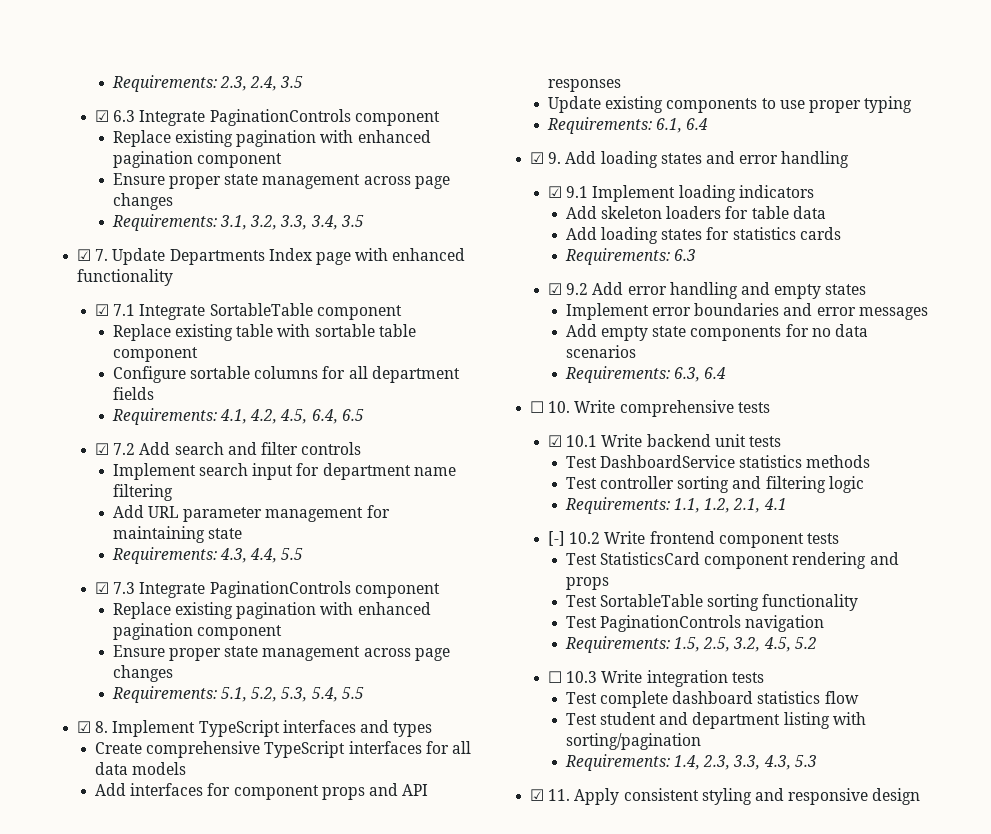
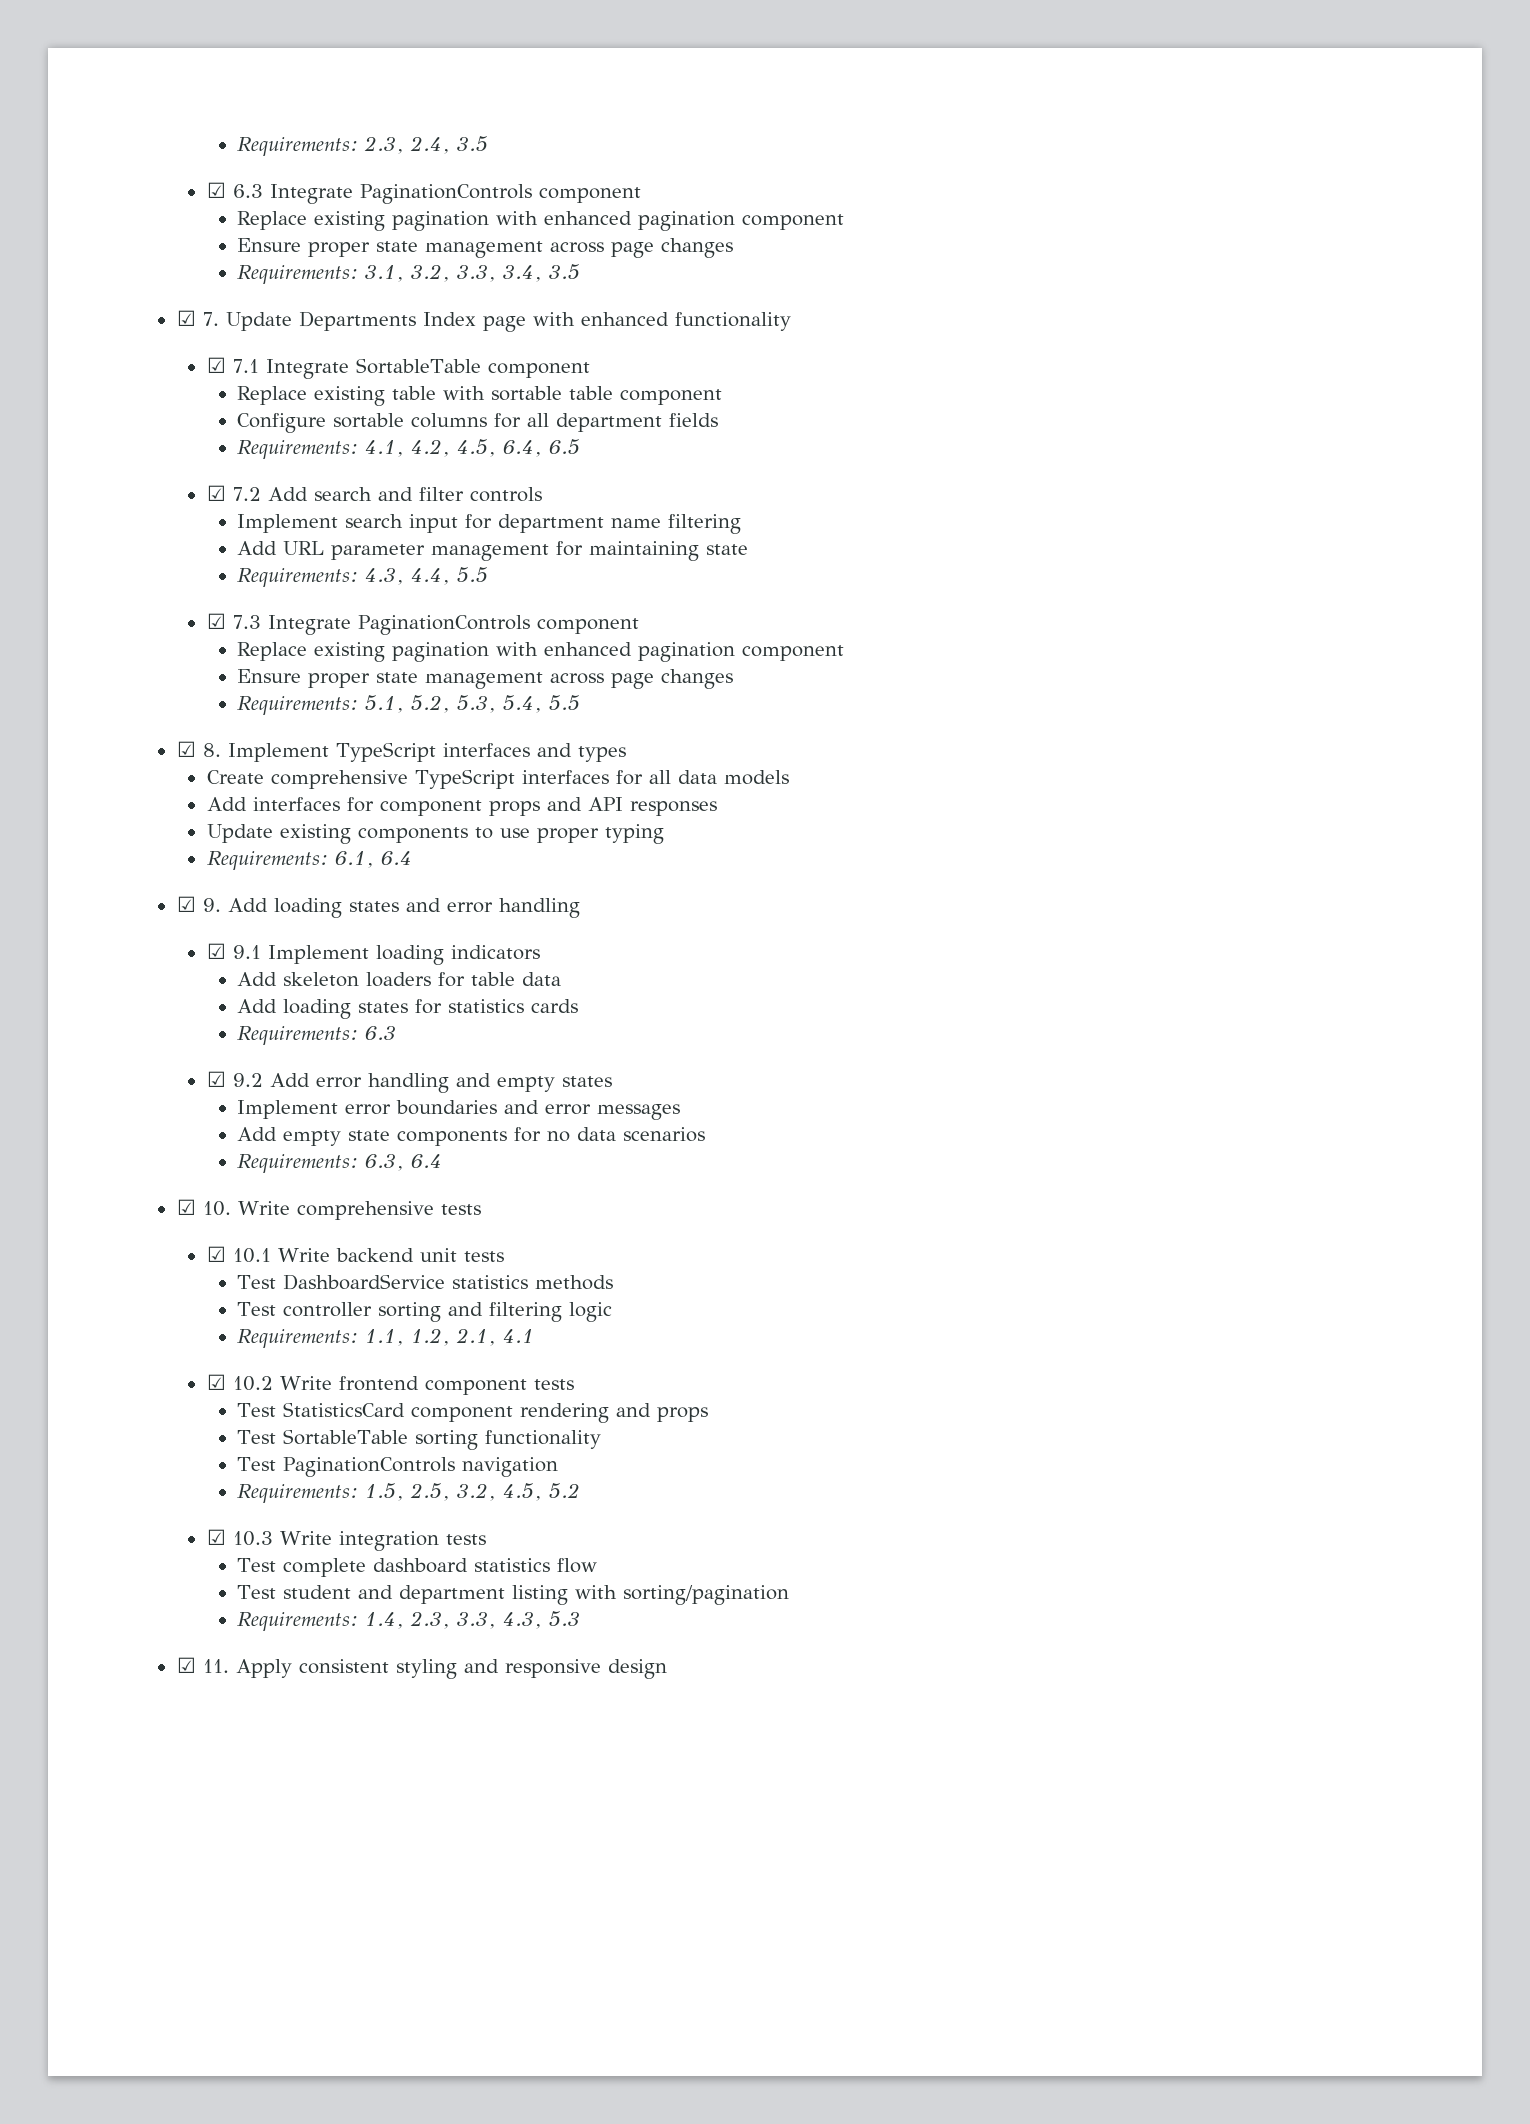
- ☐ 10. Write comprehensive tests
+ ☑ 10. Write comprehensive tests
- [-] 10.2 Write frontend component tests
+ ☑ 10.2 Write frontend component tests
- ☐ 10.3 Write integration tests
+ ☑ 10.3 Write integration tests

